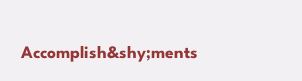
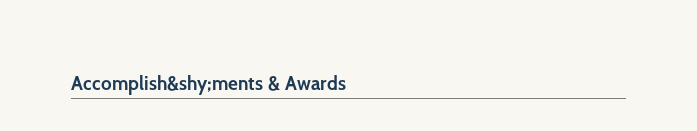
- Accomplish&shy;ments
+ Accomplish&shy;ments & Awards

